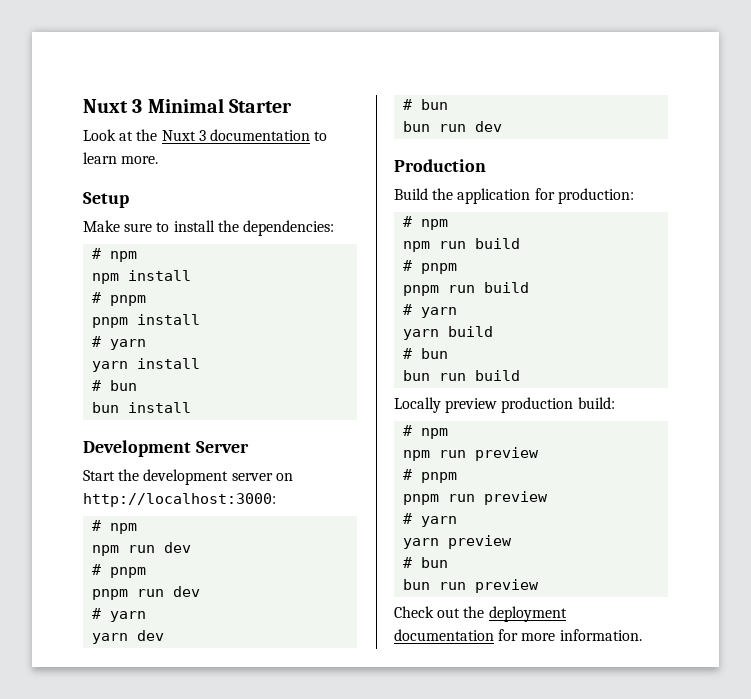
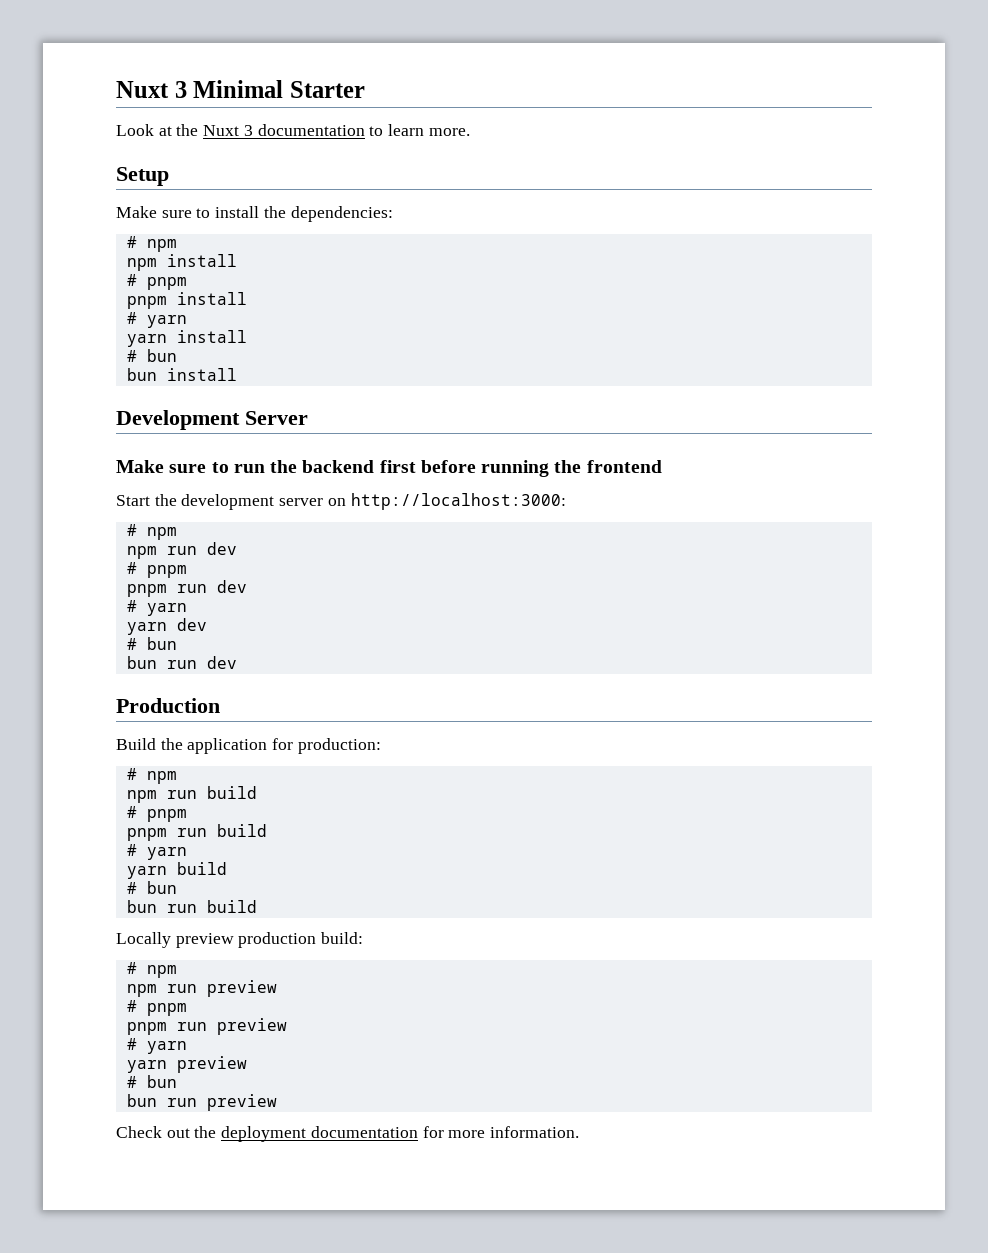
+ Make sure to run the backend first before running the frontend

